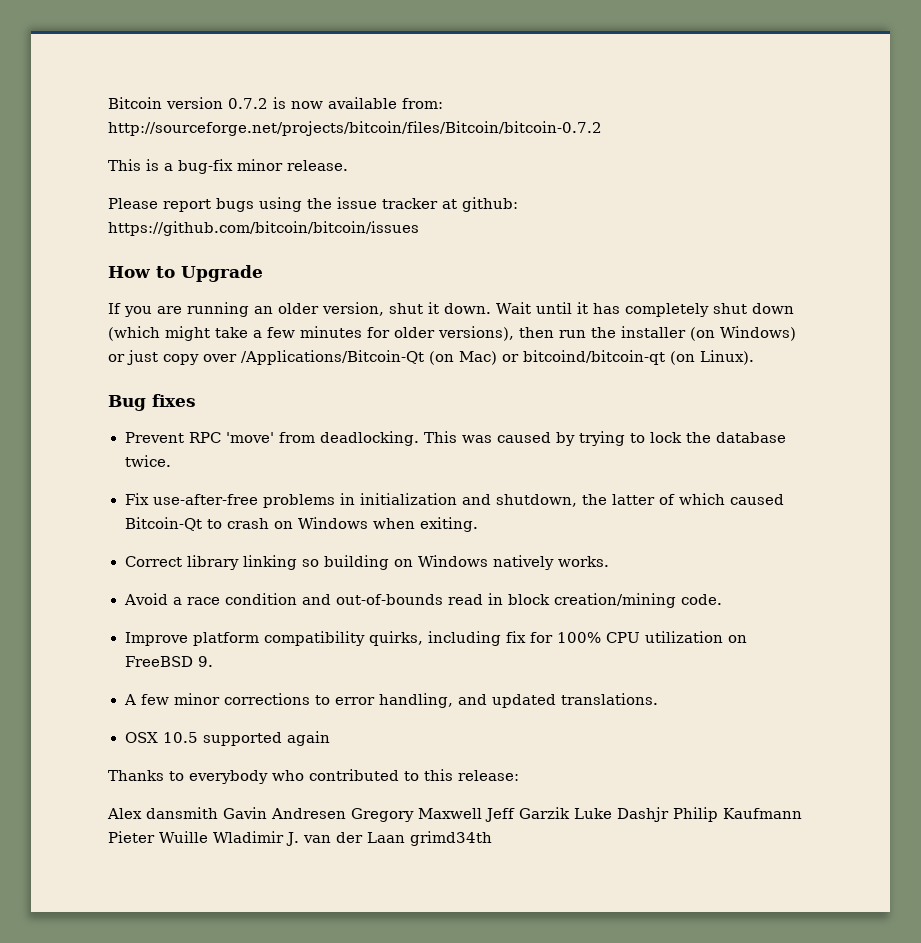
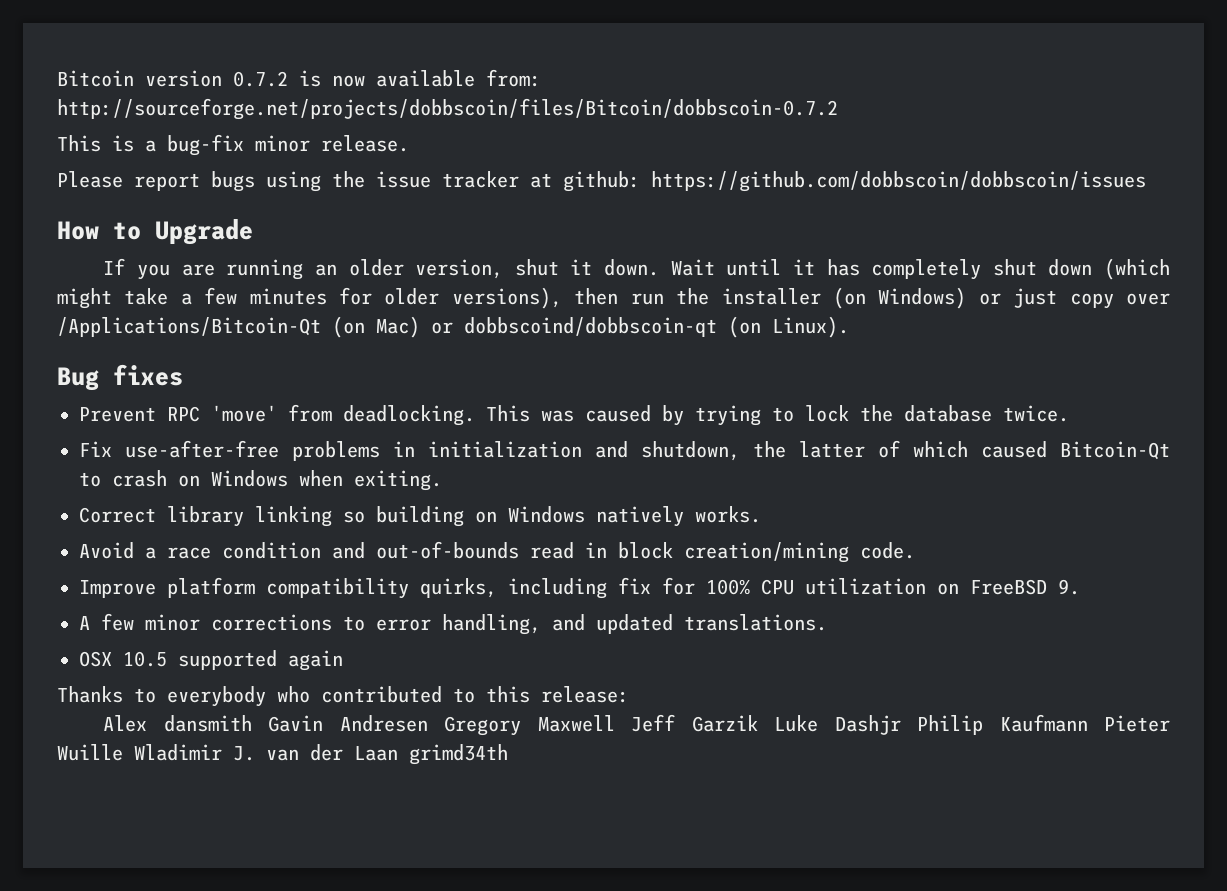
- Bitcoin version 0.7.2 is now available from: http://sourceforge.net/projects/bitcoin/files/Bitcoin/bitcoin-0.7.2
+ Bitcoin version 0.7.2 is now available from: http://sourceforge.net/projects/dobbscoin/files/Bitcoin/dobbscoin-0.7.2
- Please report bugs using the issue tracker at github: https://github.com/bitcoin/bitcoin/issues
+ Please report bugs using the issue tracker at github: https://github.com/dobbscoin/dobbscoin/issues
- Wait until it has completely shut down (which might take a few minutes for older versions), then run the installer (on Windows) or just copy over /Applications/Bitcoin-Qt (on Mac) or bitcoind/bitcoin-qt (on Linux).
+ Wait until it has completely shut down (which might take a few minutes for older versions), then run the installer (on Windows) or just copy over /Applications/Bitcoin-Qt (on Mac) or dobbscoind/dobbscoin-qt (on Linux).

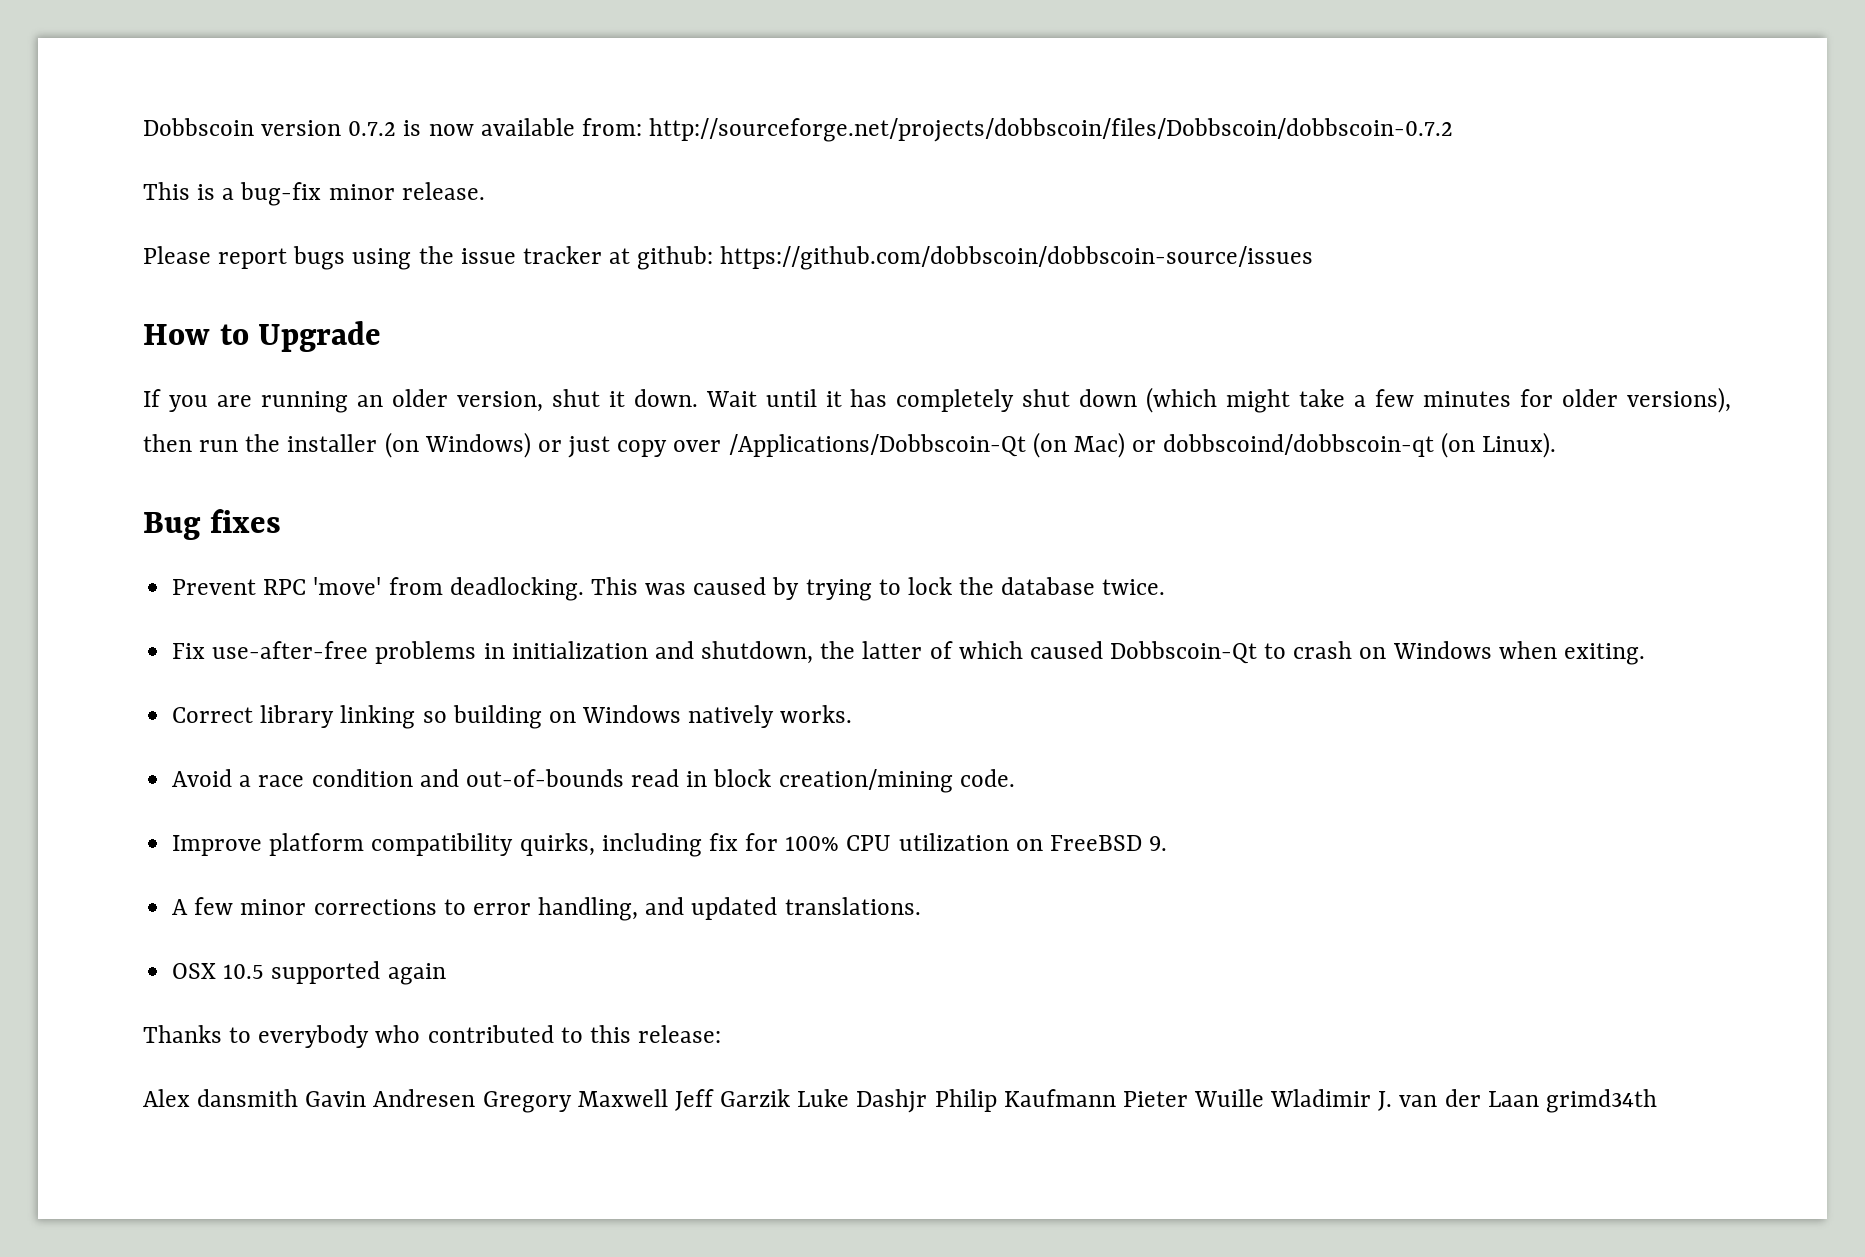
- Bitcoin version 0.7.2 is now available from: http://sourceforge.net/projects/dobbscoin/files/Bitcoin/dobbscoin-0.7.2
+ Dobbscoin version 0.7.2 is now available from: http://sourceforge.net/projects/dobbscoin/files/Dobbscoin/dobbscoin-0.7.2
- Please report bugs using the issue tracker at github: https://github.com/dobbscoin/dobbscoin/issues
+ Please report bugs using the issue tracker at github: https://github.com/dobbscoin/dobbscoin-source/issues
- Wait until it has completely shut down (which might take a few minutes for older versions), then run the installer (on Windows) or just copy over /Applications/Bitcoin-Qt (on Mac) or dobbscoind/dobbscoin-qt (on Linux).
+ Wait until it has completely shut down (which might take a few minutes for older versions), then run the installer (on Windows) or just copy over /Applications/Dobbscoin-Qt (on Mac) or dobbscoind/dobbscoin-qt (on Linux).
- Fix use-after-free problems in initialization and shutdown, the latter of which caused Bitcoin-Qt to crash on Windows when exiting.
+ Fix use-after-free problems in initialization and shutdown, the latter of which caused Dobbscoin-Qt to crash on Windows when exiting.

